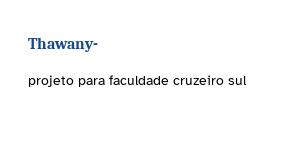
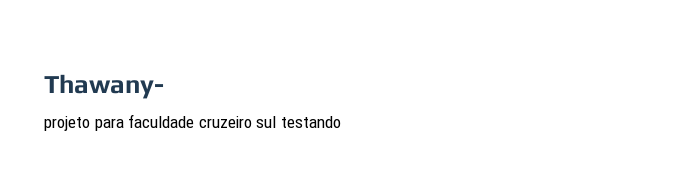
- projeto para faculdade cruzeiro sul
+ projeto para faculdade cruzeiro sul testando

